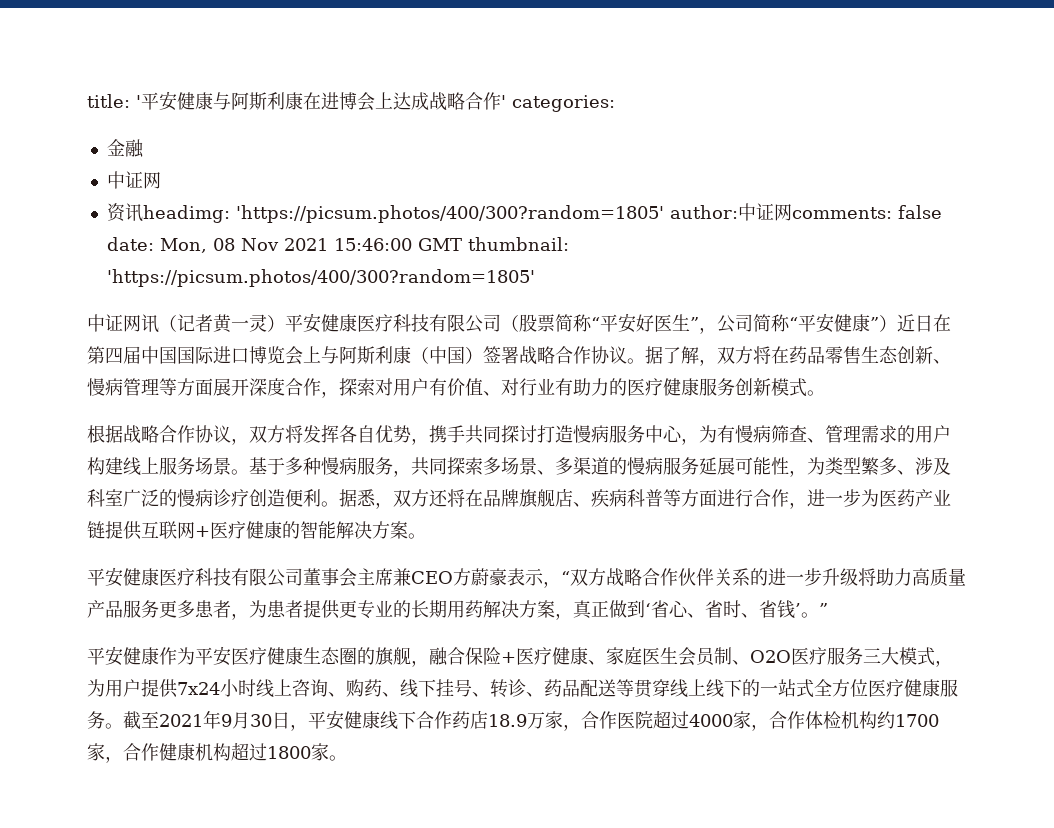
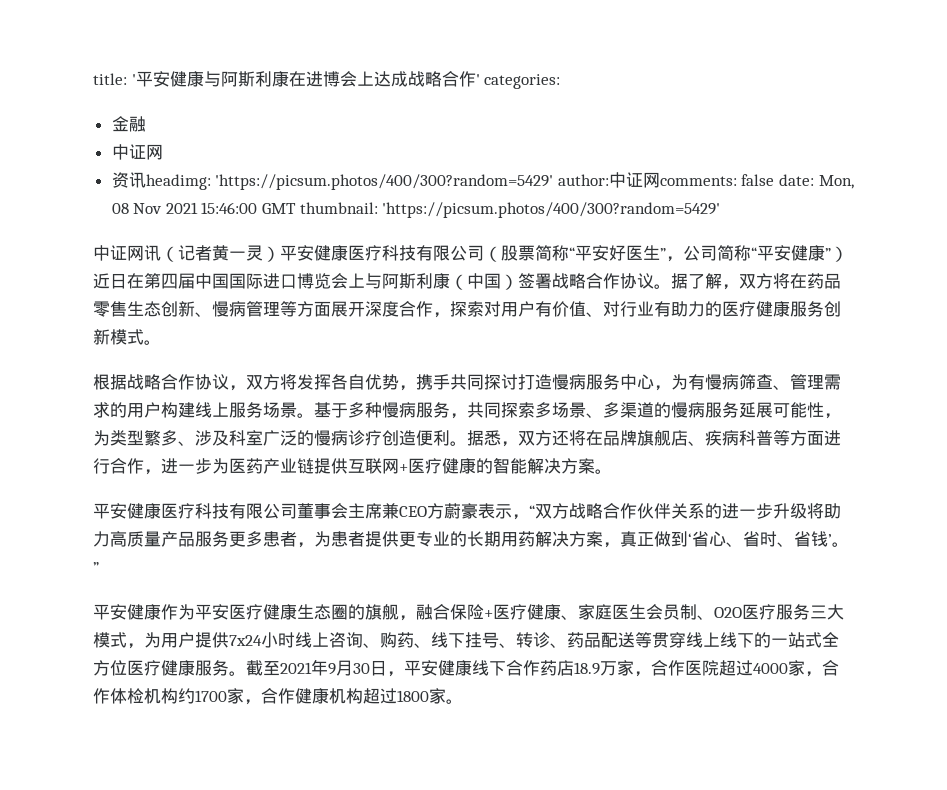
- 资讯headimg: 'https://picsum.photos/400/300?random=1805' author:中证网comments: false date: Mon, 08 Nov 2021 15:46:00 GMT thumbnail: 'https://picsum.photos/400/300?random=1805'
+ 资讯headimg: 'https://picsum.photos/400/300?random=5429' author:中证网comments: false date: Mon, 08 Nov 2021 15:46:00 GMT thumbnail: 'https://picsum.photos/400/300?random=5429'

